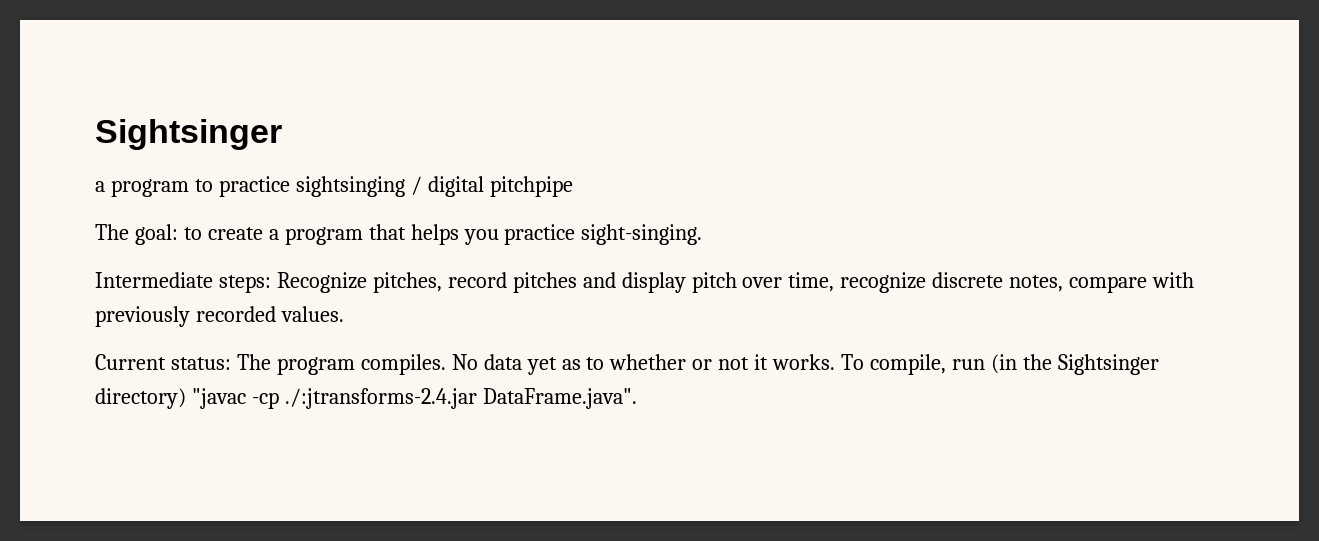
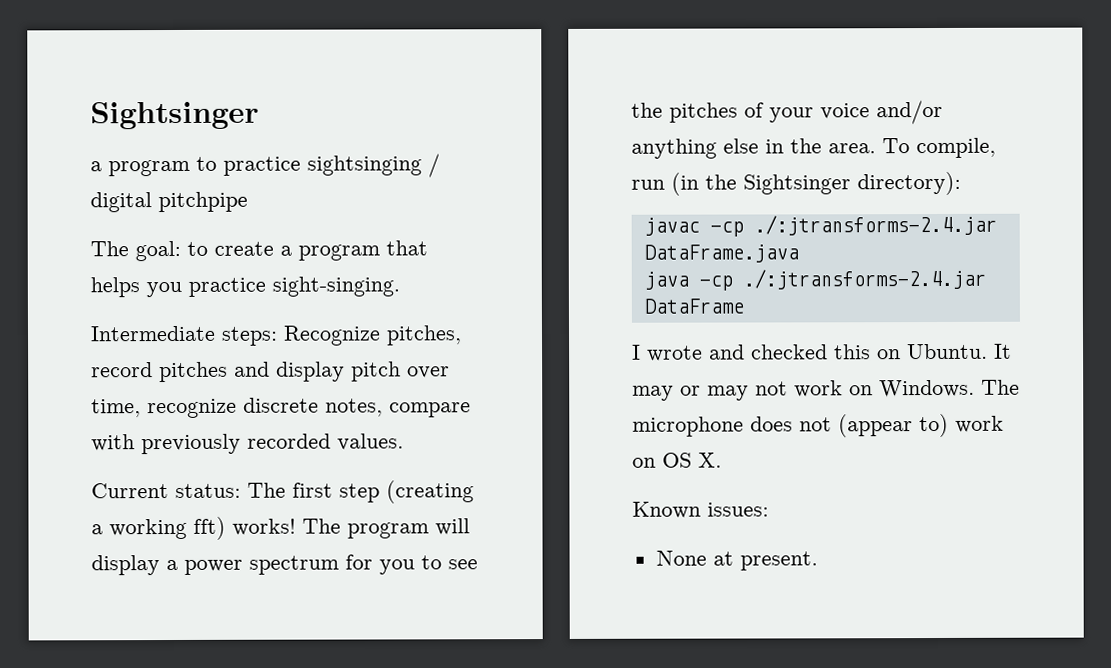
- Current status: The program compiles. No data yet as to whether or not it works.
+ Current status: The first step (creating a working fft) works! The program will display a power spectrum for you to see the pitches of your voice and/or anything else in the area.
- To compile, run (in the Sightsinger directory) "javac -cp ./:jtransforms-2.4.jar DataFrame.java".
+ To compile, run (in the Sightsinger directory):
+ javac -cp ./:jtransforms-2.4.jar DataFrame.java
+ java -cp ./:jtransforms-2.4.jar DataFrame
+ I wrote and checked this on Ubuntu. It may or may not work on Windows. The microphone does not (appear to) work on OS X.
+ Known issues:
+ None at present.

